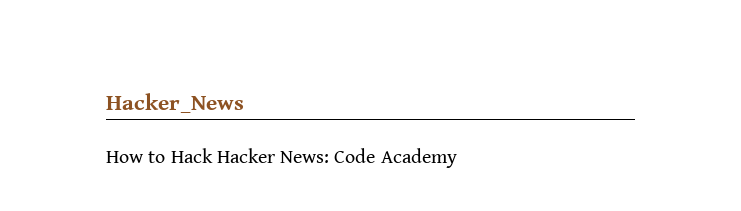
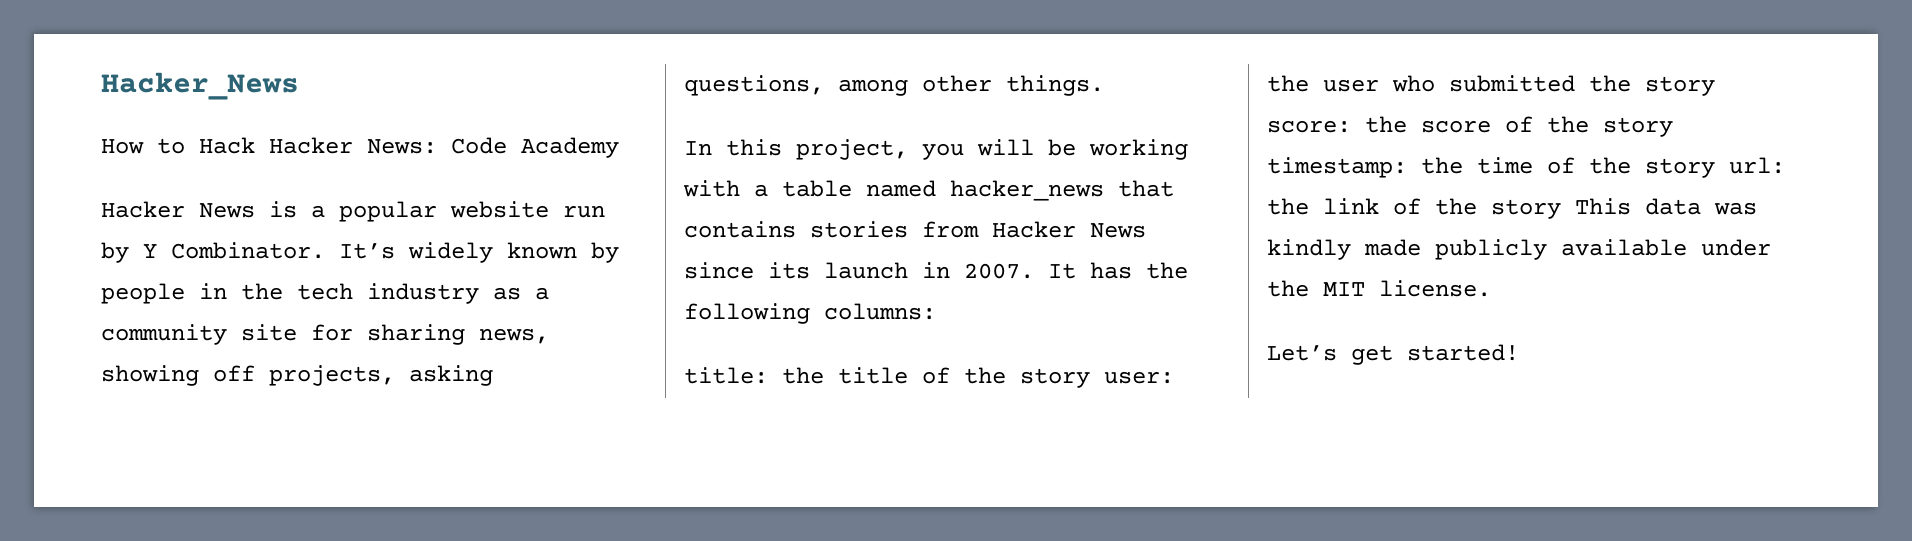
+ Hacker News is a popular website run by Y Combinator. It’s widely known by people in the tech industry as a community site for sharing news, showing off projects, asking questions, among other things.
+ In this project, you will be working with a table named hacker_news that contains stories from Hacker News since its launch in 2007. It has the following columns:
+ title: the title of the story user: the user who submitted the story score: the score of the story timestamp: the time of the story url: the link of the story This data was kindly made publicly available under the MIT license.
+ Let’s get started!

